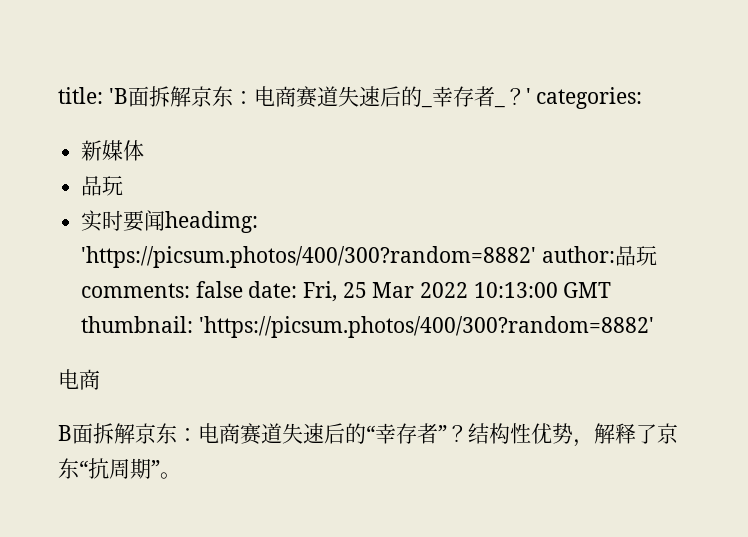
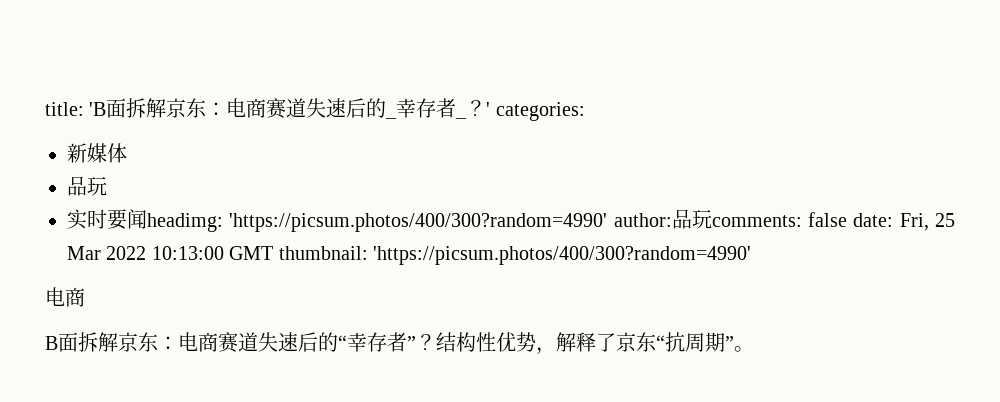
- 实时要闻headimg: 'https://picsum.photos/400/300?random=8882' author:品玩comments: false date: Fri, 25 Mar 2022 10:13:00 GMT thumbnail: 'https://picsum.photos/400/300?random=8882'
+ 实时要闻headimg: 'https://picsum.photos/400/300?random=4990' author:品玩comments: false date: Fri, 25 Mar 2022 10:13:00 GMT thumbnail: 'https://picsum.photos/400/300?random=4990'

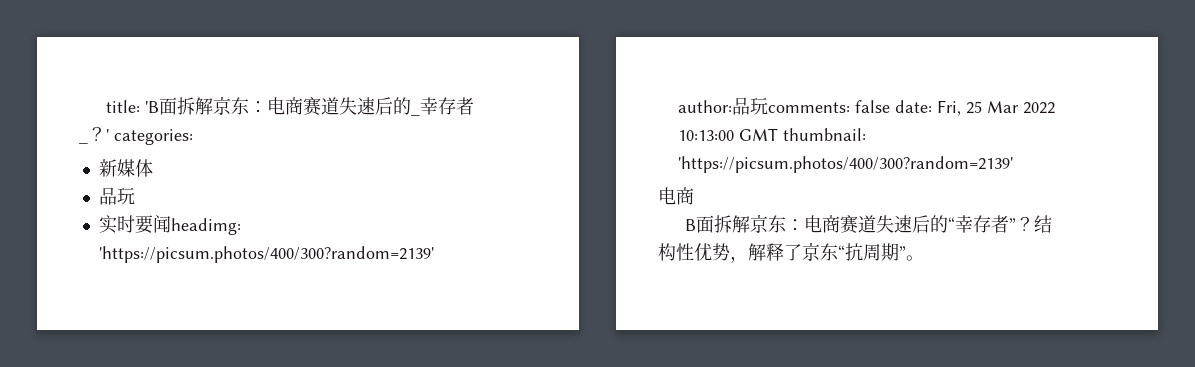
- 实时要闻headimg: 'https://picsum.photos/400/300?random=4990' author:品玩comments: false date: Fri, 25 Mar 2022 10:13:00 GMT thumbnail: 'https://picsum.photos/400/300?random=4990'
+ 实时要闻headimg: 'https://picsum.photos/400/300?random=2139' author:品玩comments: false date: Fri, 25 Mar 2022 10:13:00 GMT thumbnail: 'https://picsum.photos/400/300?random=2139'

